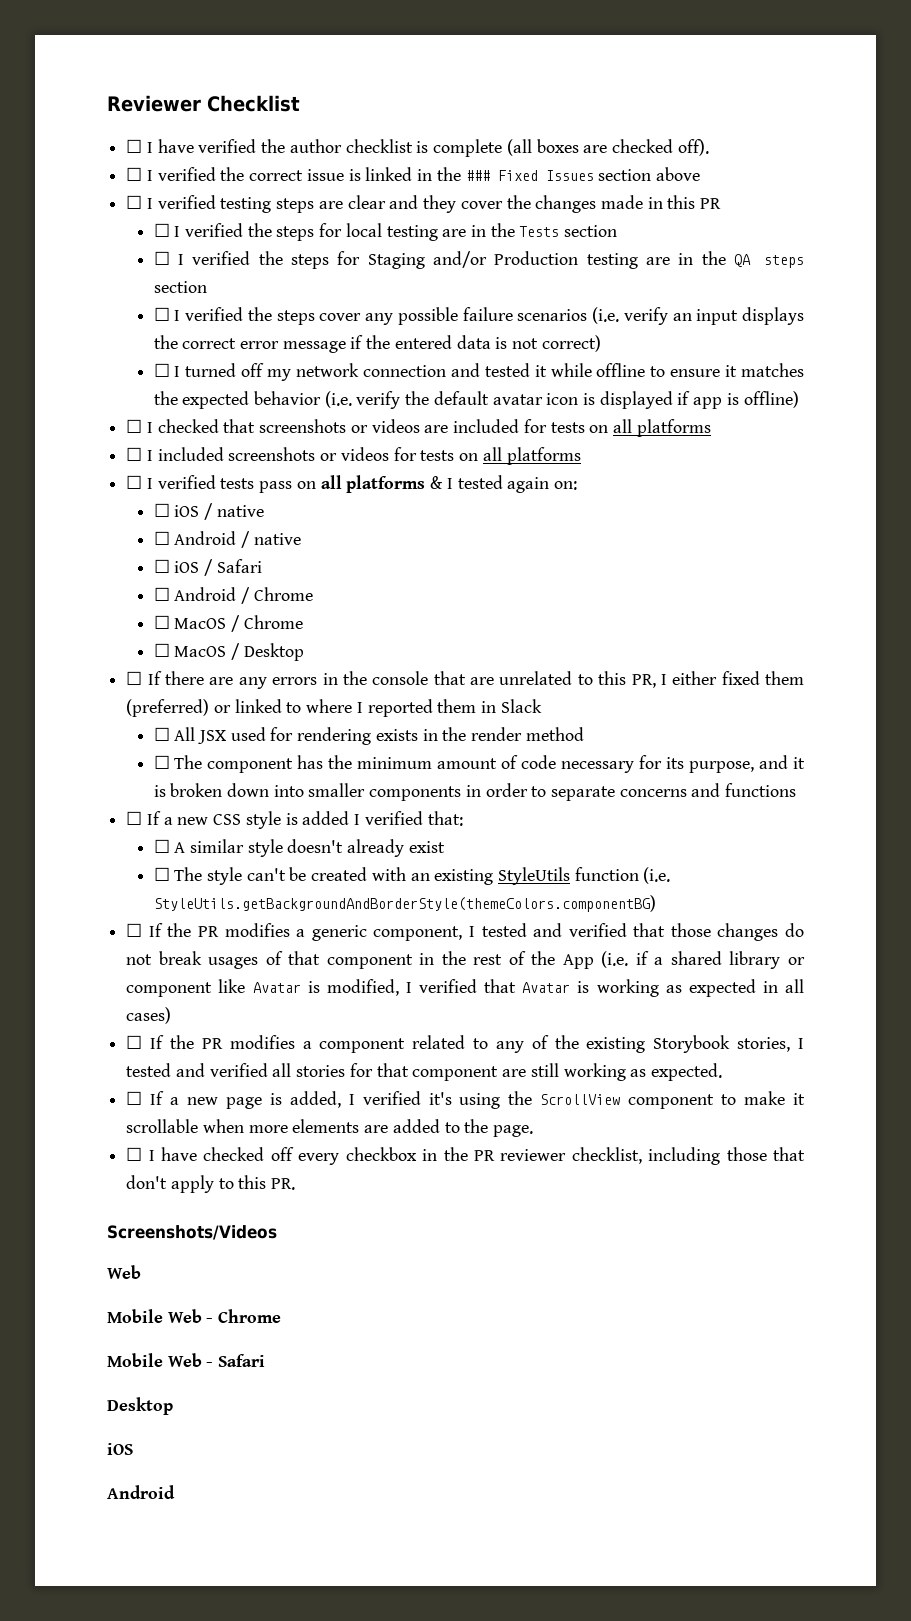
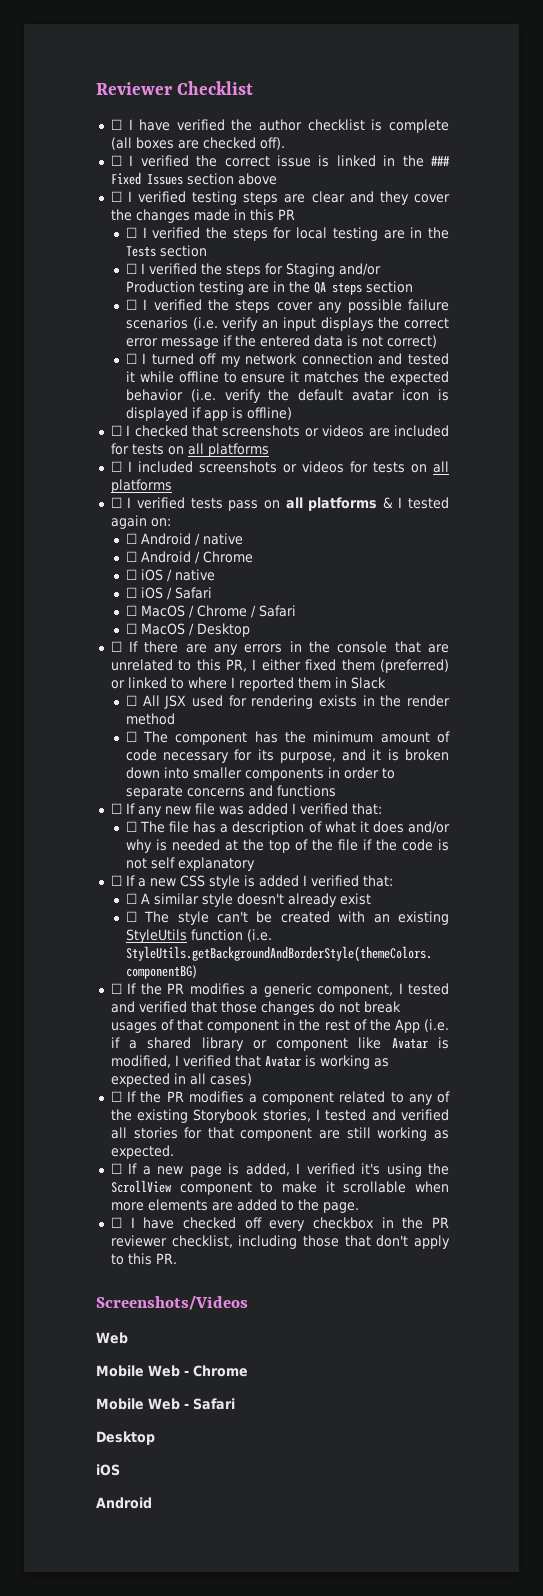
- ☐ iOS / native
+ ☐ Android / native
- ☐ Android / native
+ ☐ Android / Chrome
+ ☐ iOS / native
- ☐ Android / Chrome
- ☐ MacOS / Chrome
+ ☐ MacOS / Chrome / Safari
+ ☐ If any new file was added I verified that:
+ ☐ The file has a description of what it does and/or why is needed at the top of the file if the code is not self explanatory

